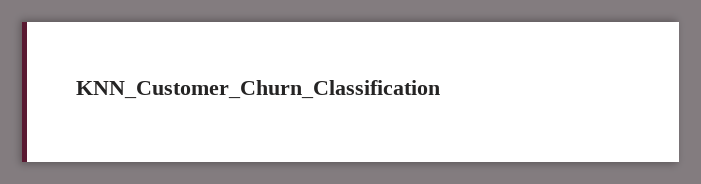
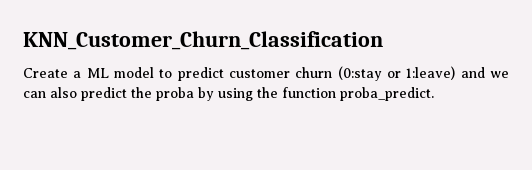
+ Create a ML model to predict customer churn (0:stay or 1:leave) and we can also predict the proba by using the function proba_predict.

